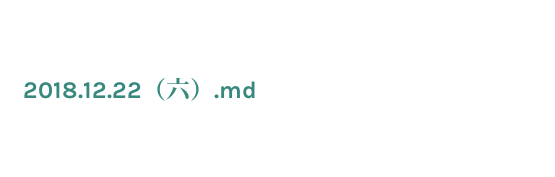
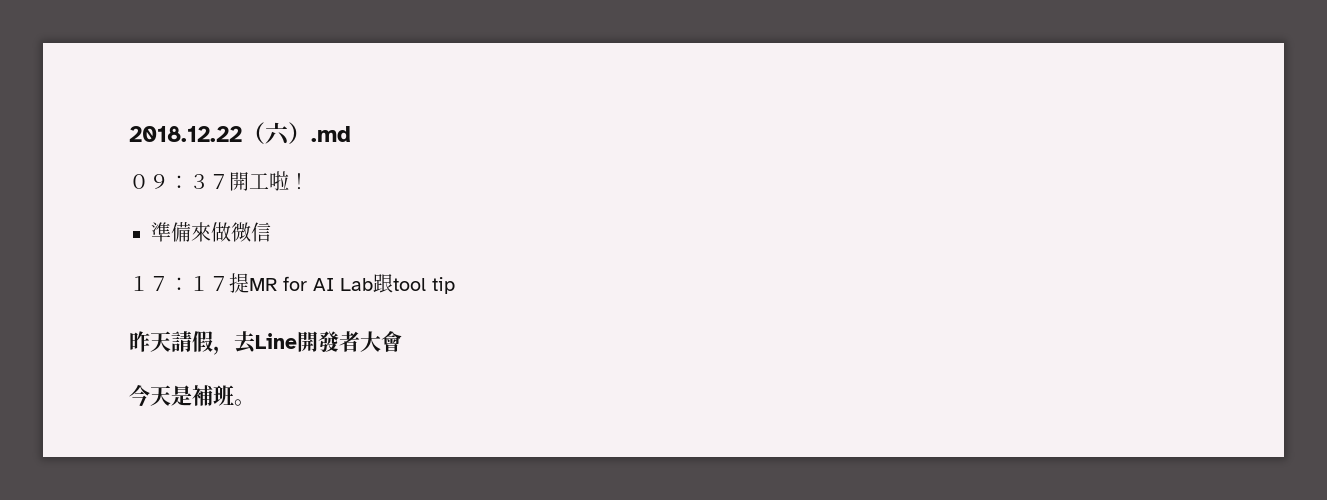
+ ０９：３７開工啦！
+ 準備來做微信
+ １７：１７提MR for AI Lab跟tool tip
+ 昨天請假，去Line開發者大會
+ 今天是補班。

